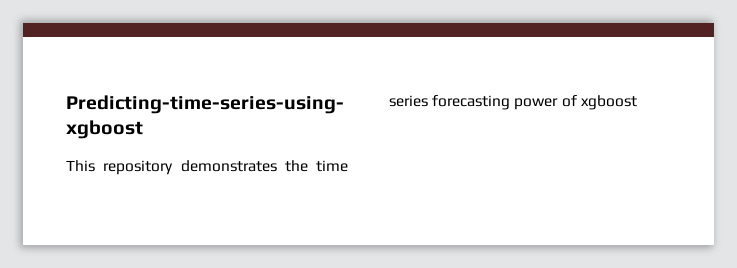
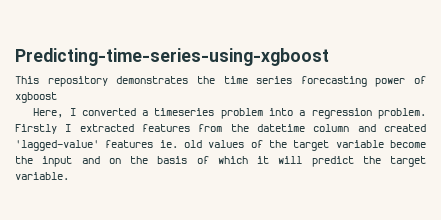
+ Here, I converted a timeseries problem into a regression problem. Firstly I extracted features from the datetime column and created 'lagged-value' features ie. old values of the target variable become the input and on the basis of which it will predict the target variable.

